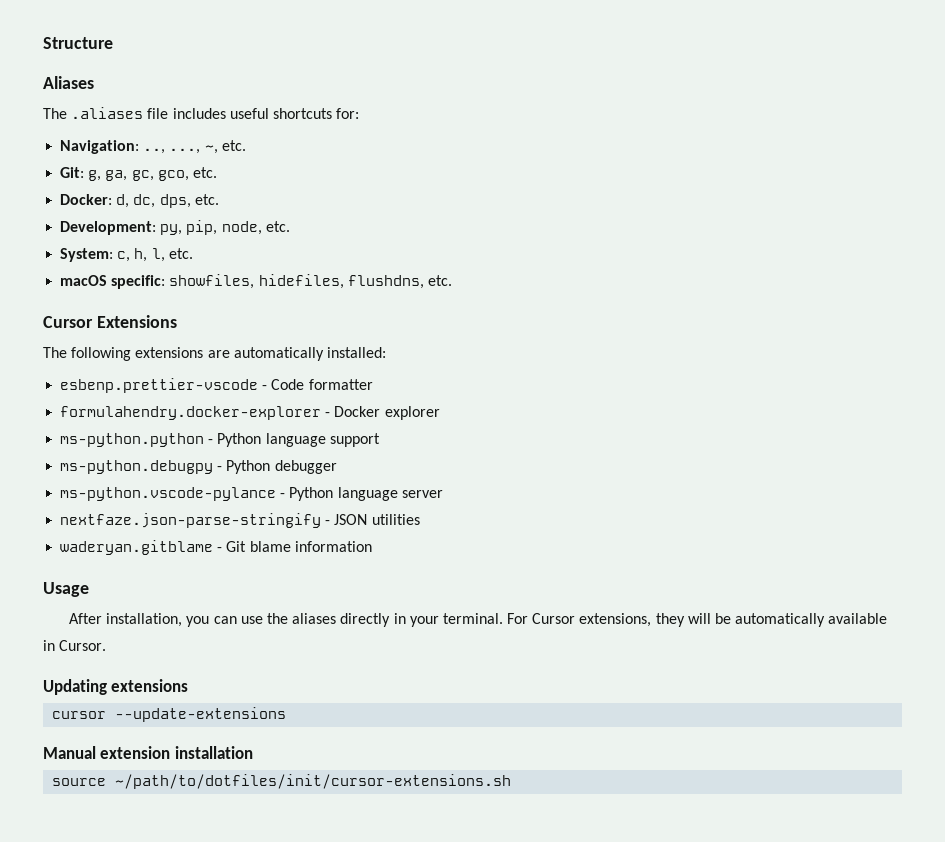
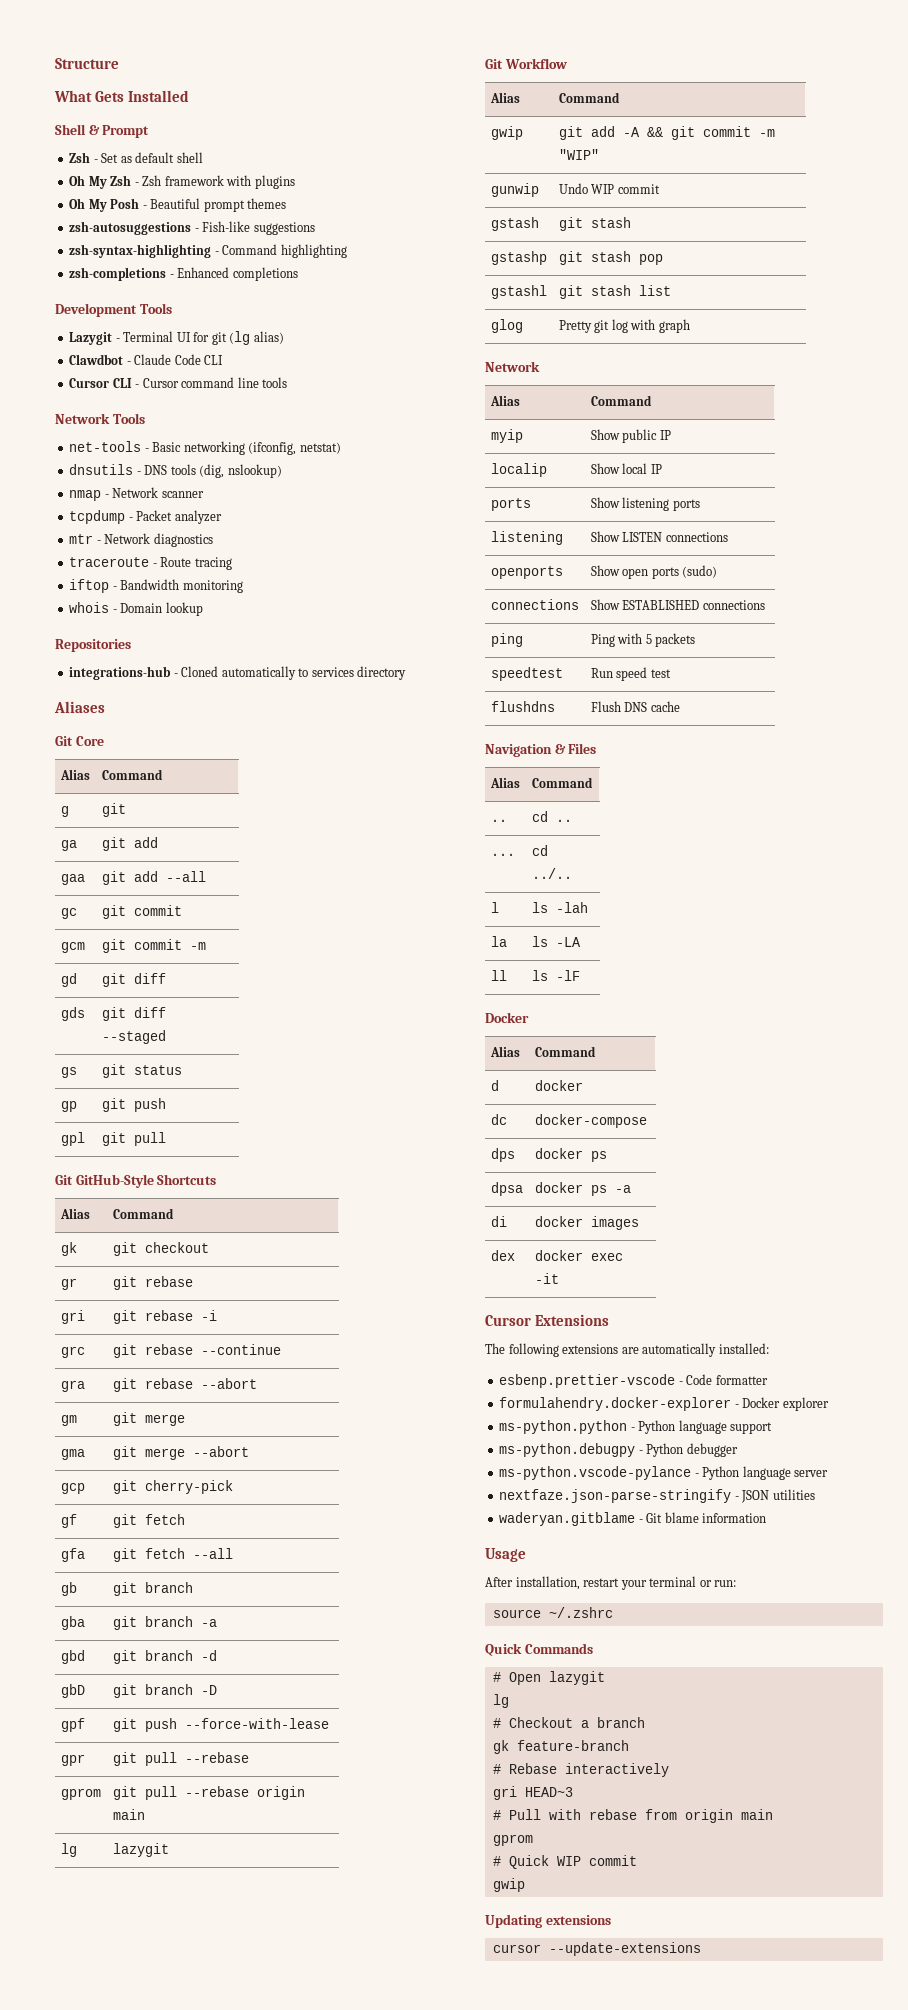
+ What Gets Installed
+ Shell & Prompt
+ Zsh - Set as default shell
+ Oh My Zsh - Zsh framework with plugins
+ Oh My Posh - Beautiful prompt themes
+ zsh-autosuggestions - Fish-like suggestions
+ zsh-syntax-highlighting - Command highlighting
+ zsh-completions - Enhanced completions
+ Development Tools
+ Lazygit - Terminal UI for git (lg alias)
+ Clawdbot - Claude Code CLI
+ Cursor CLI - Cursor command line tools
+ Network Tools
+ net-tools - Basic networking (ifconfig, netstat)
+ dnsutils - DNS tools (dig, nslookup)
+ nmap - Network scanner
+ tcpdump - Packet analyzer
+ mtr - Network diagnostics
+ traceroute - Route tracing
+ iftop - Bandwidth monitoring
+ whois - Domain lookup
+ Repositories
+ integrations-hub - Cloned automatically to services directory
  Aliases
- The .aliases file includes useful shortcuts for:
- Navigation: .., ..., ~, etc.
- Git: g, ga, gc, gco, etc.
- Docker: d, dc, dps, etc.
- Development: py, pip, node, etc.
- System: c, h, l, etc.
- macOS specific: showfiles, hidefiles, flushdns, etc.
+ Git Core
+ Alias | Command
+ g | git
+ ga | git add
+ gaa | git add --all
+ gc | git commit
+ gcm | git commit -m
+ gd | git diff
+ gds | git diff --staged
+ gs | git status
+ gp | git push
+ gpl | git pull
+ Git GitHub-Style Shortcuts
+ Alias | Command
+ gk | git checkout
+ gr | git rebase
+ gri | git rebase -i
+ grc | git rebase --continue
+ gra | git rebase --abort
+ gm | git merge
+ gma | git merge --abort
+ gcp | git cherry-pick
+ gf | git fetch
+ gfa | git fetch --all
+ gb | git branch
+ gba | git branch -a
+ gbd | git branch -d
+ gbD | git branch -D
+ gpf | git push --force-with-lease
+ gpr | git pull --rebase
+ gprom | git pull --rebase origin main
+ lg | lazygit
+ Git Workflow
+ Alias | Command
+ gwip | git add -A && git commit -m "WIP"
+ gunwip | Undo WIP commit
+ gstash | git stash
+ gstashp | git stash pop
+ gstashl | git stash list
+ glog | Pretty git log with graph
+ Network
+ Alias | Command
+ myip | Show public IP
+ localip | Show local IP
+ ports | Show listening ports
+ listening | Show LISTEN connections
+ openports | Show open ports (sudo)
+ connections | Show ESTABLISHED connections
+ ping | Ping with 5 packets
+ speedtest | Run speed test
+ flushdns | Flush DNS cache
+ Navigation & Files
+ Alias | Command
+ .. | cd ..
+ ... | cd ../..
+ l | ls -lah
+ la | ls -LA
+ ll | ls -lF
+ Docker
+ Alias | Command
+ d | docker
+ dc | docker-compose
+ dps | docker ps
+ dpsa | docker ps -a
+ di | docker images
+ dex | docker exec -it
- After installation, you can use the aliases directly in your terminal. For Cursor extensions, they will be automatically available in Cursor.
+ After installation, restart your terminal or run:
+ source ~/.zshrc
+ Quick Commands
+ # Open lazygit
+ lg
+ # Checkout a branch
+ gk feature-branch
+ # Rebase interactively
+ gri HEAD~3
+ # Pull with rebase from origin main
+ gprom
+ # Quick WIP commit
+ gwip
- Manual extension installation
- source ~/path/to/dotfiles/init/cursor-extensions.sh

